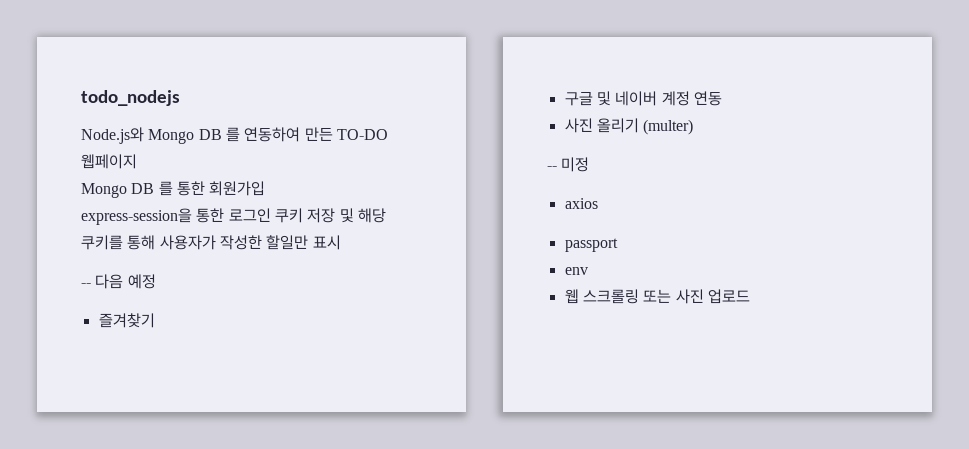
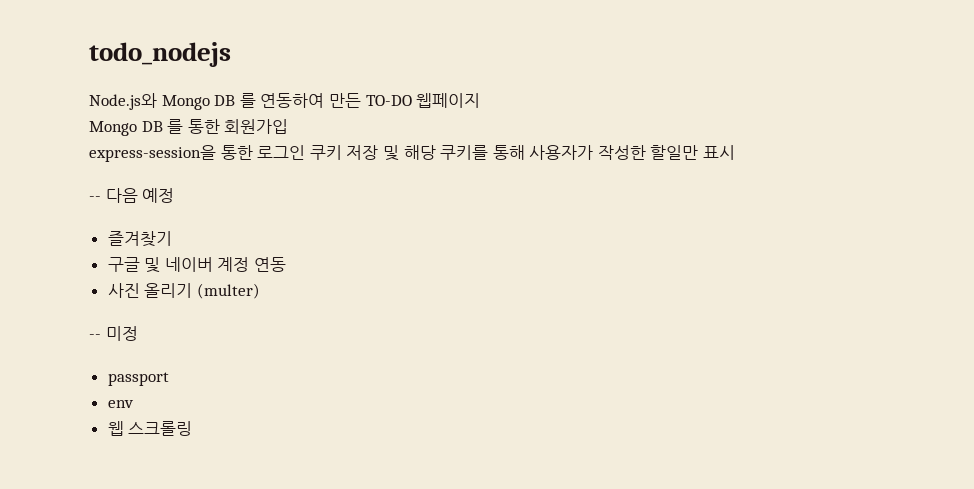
- axios
- 웹 스크롤링 또는 사진 업로드
+ 웹 스크롤링

